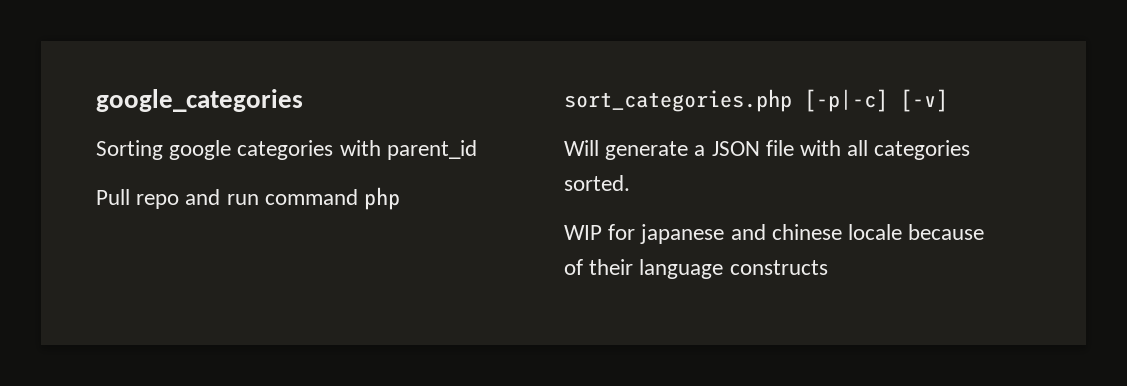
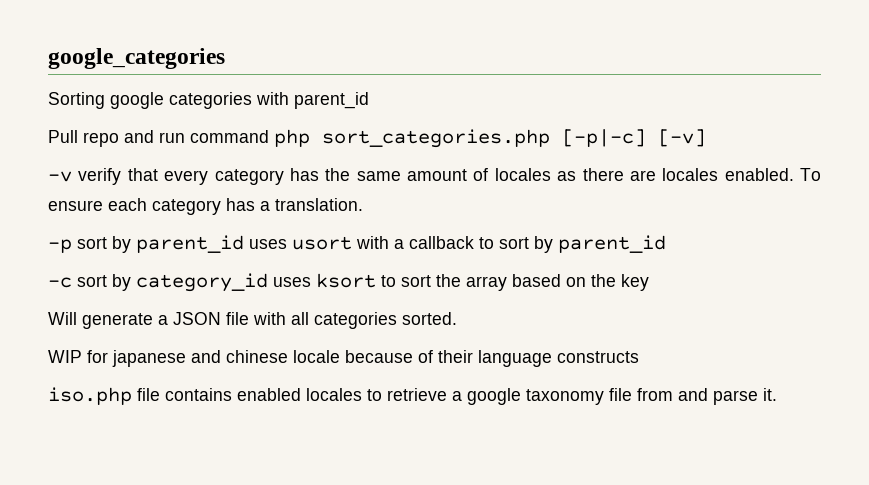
+ -v verify that every category has the same amount of locales as there are locales enabled. To ensure each category has a translation.
+ -p sort by parent_id uses usort with a callback to sort by parent_id
+ -c sort by category_id uses ksort to sort the array based on the key
+ iso.php file contains enabled locales to retrieve a google taxonomy file from and parse it.

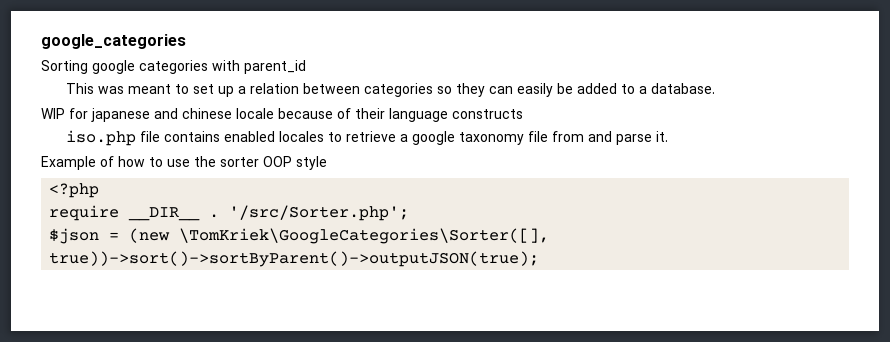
- Pull repo and run command php sort_categories.php [-p|-c] [-v]
- -v verify that every category has the same amount of locales as there are locales enabled. To ensure each category has a translation.
- -p sort by parent_id uses usort with a callback to sort by parent_id
- -c sort by category_id uses ksort to sort the array based on the key
- Will generate a JSON file with all categories sorted.
+ This was meant to set up a relation between categories so they can easily be added to a database.
+ Example of how to use the sorter OOP style
+ <?php
+ require __DIR__ . '/src/Sorter.php';
+ $json = (new \TomKriek\GoogleCategories\Sorter([], true))->sort()->sortByParent()->outputJSON(true);

